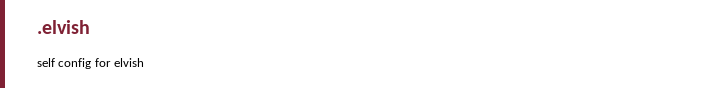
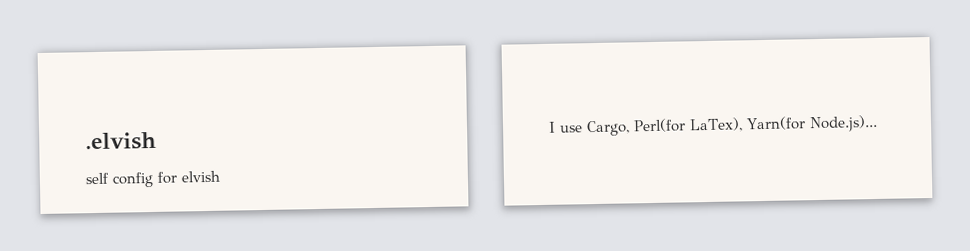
+ I use Cargo, Perl(for LaTex), Yarn(for Node.js)...

